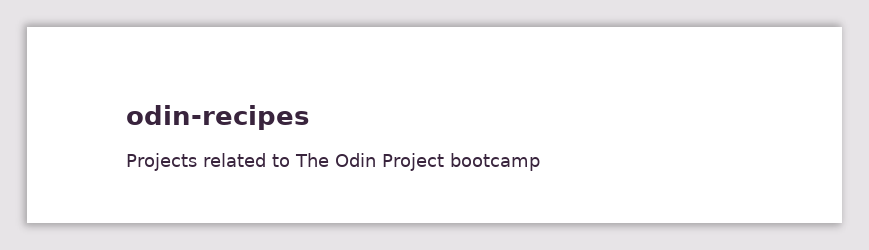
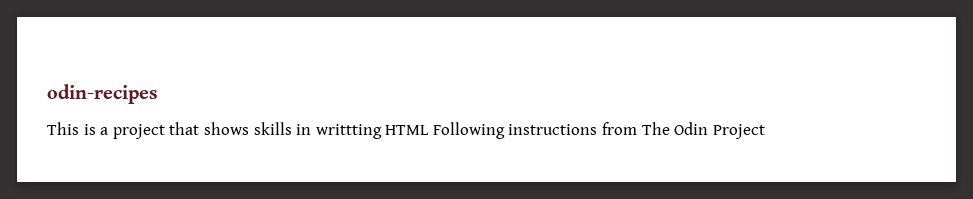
- Projects related to The Odin Project bootcamp
+ This is a project that shows skills in writtting HTML Following instructions from The Odin Project

